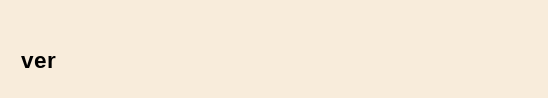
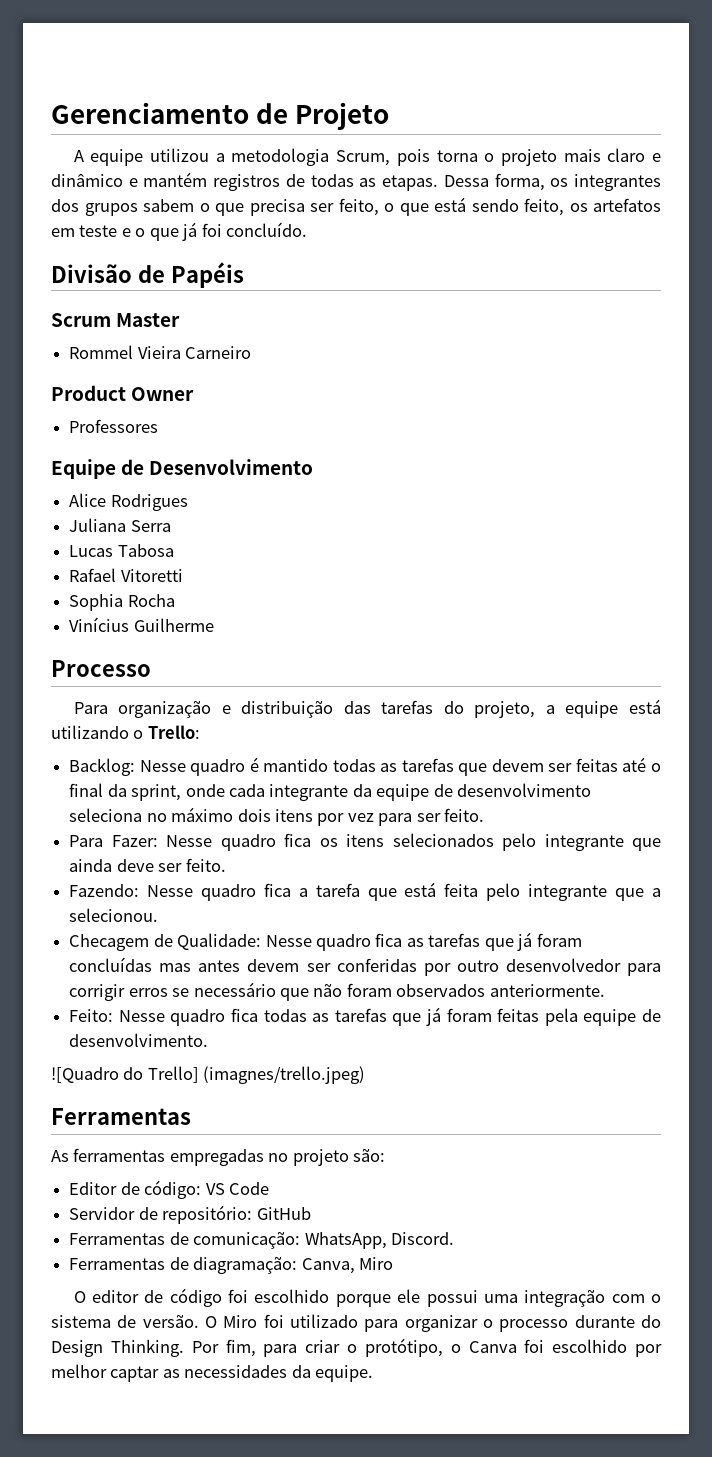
- ver
+ Gerenciamento de Projeto
+ A equipe utilizou a metodologia Scrum, pois torna o projeto mais claro e dinâmico e mantém registros de todas as etapas. Dessa forma, os integrantes dos grupos sabem o que precisa ser feito, o que está sendo feito, os artefatos em teste e o que já foi concluído.
+ Divisão de Papéis
+ Scrum Master
+ Rommel Vieira Carneiro
+ Product Owner
+ Professores
+ Equipe de Desenvolvimento
+ Alice Rodrigues
+ Juliana Serra
+ Lucas Tabosa
+ Rafael Vitoretti
+ Sophia Rocha
+ Vinícius Guilherme
+ Processo
+ Para organização e distribuição das tarefas do projeto, a equipe está utilizando o Trello:
+ Backlog: Nesse quadro é mantido todas as tarefas que devem ser feitas até o final da sprint, onde cada integrante da equipe de desenvolvimento seleciona no máximo dois itens por vez para ser feito.
+ Para Fazer: Nesse quadro fica os itens selecionados pelo integrante que ainda deve ser feito.
+ Fazendo: Nesse quadro fica a tarefa que está feita pelo integrante que a selecionou.
+ Checagem de Qualidade: Nesse quadro fica as tarefas que já foram concluídas mas antes devem ser conferidas por outro desenvolvedor para corrigir erros se necessário que não foram observados anteriormente.
+ Feito: Nesse quadro fica todas as tarefas que já foram feitas pela equipe de desenvolvimento.
+ ![Quadro do Trello] (imagnes/trello.jpeg)
+ Ferramentas
+ As ferramentas empregadas no projeto são:
+ Editor de código: VS Code
+ Servidor de repositório: GitHub
+ Ferramentas de comunicação: WhatsApp, Discord.
+ Ferramentas de diagramação: Canva, Miro
+ O editor de código foi escolhido porque ele possui uma integração com o sistema de versão. O Miro foi utilizado para organizar o processo durante do Design Thinking. Por fim, para criar o protótipo, o Canva foi escolhido por melhor captar as necessidades da equipe.

